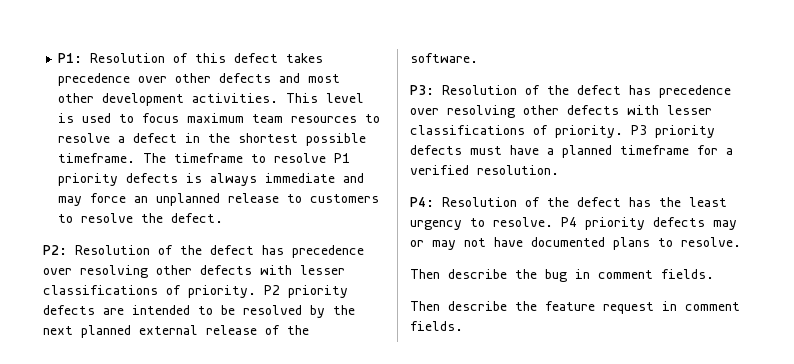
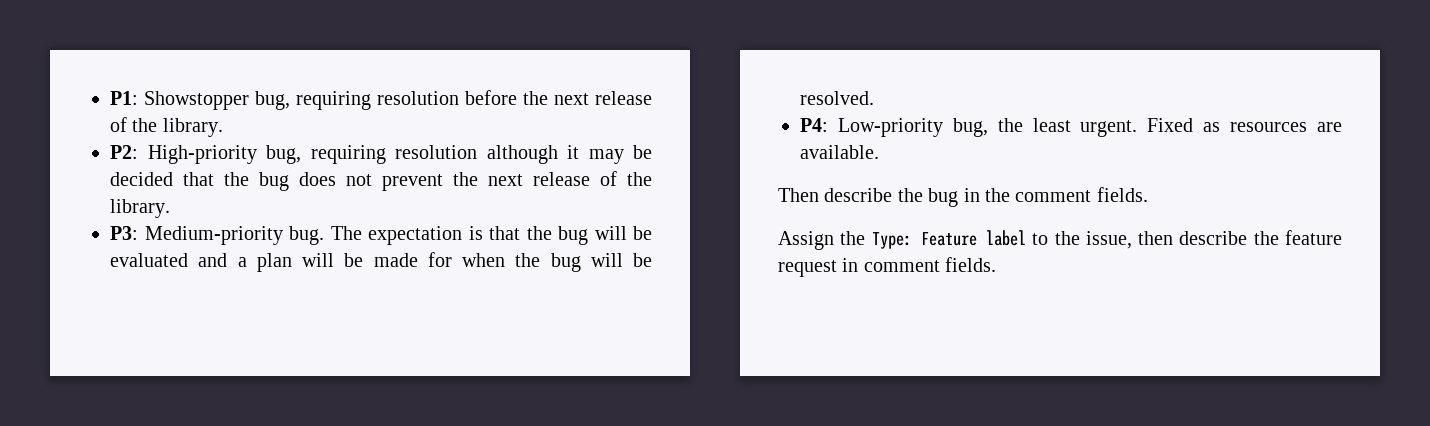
- P1: Resolution of this defect takes precedence over other defects and most other development activities. This level is used to focus maximum team resources to resolve a defect in the shortest possible timeframe. The timeframe to resolve P1 priority defects is always immediate and may force an unplanned release to customers to resolve the defect.
- P2: Resolution of the defect has precedence over resolving other defects with lesser classifications of priority. P2 priority defects are intended to be resolved by the next planned external release of the software.
- P3: Resolution of the defect has precedence over resolving other defects with lesser classifications of priority. P3 priority defects must have a planned timeframe for a verified resolution.
- P4: Resolution of the defect has the least urgency to resolve. P4 priority defects may or may not have documented plans to resolve.
+ P1: Showstopper bug, requiring resolution before the next release of the library.
+ P2: High-priority bug, requiring resolution although it may be decided that the bug does not prevent the next release of the library.
+ P3: Medium-priority bug. The expectation is that the bug will be evaluated and a plan will be made for when the bug will be resolved.
+ P4: Low-priority bug, the least urgent. Fixed as resources are available.
- Then describe the bug in comment fields.
+ Then describe the bug in the comment fields.
- Then describe the feature request in comment fields.
+ Assign the Type: Feature label to the issue, then describe the feature request in comment fields.

